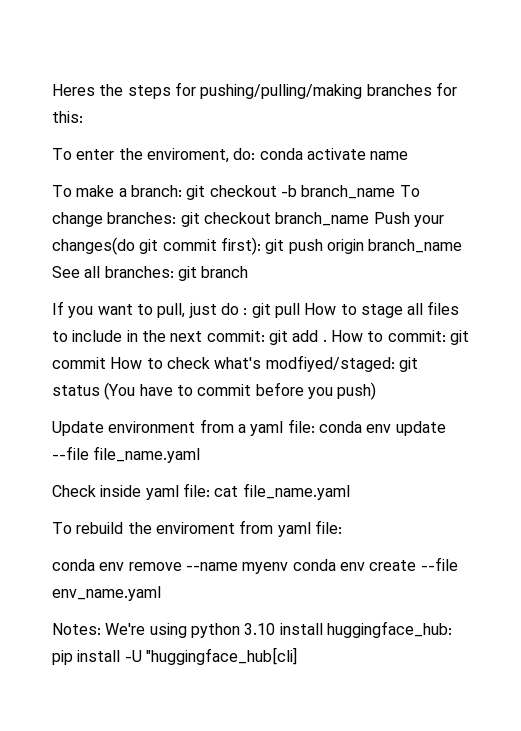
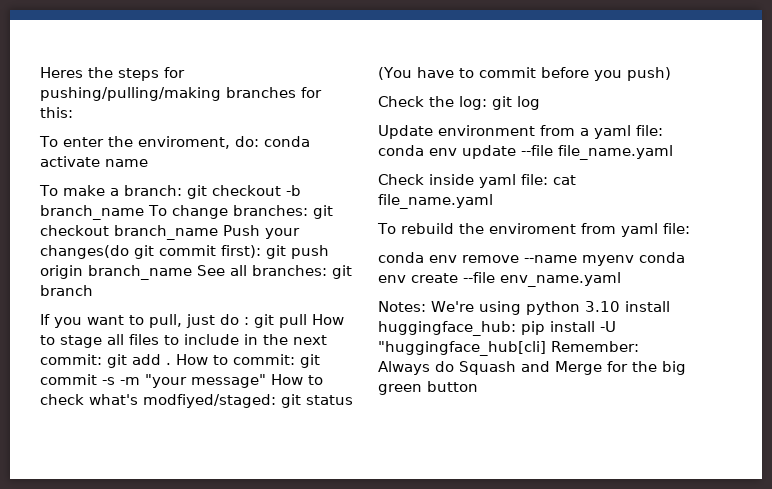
- How to commit: git commit How to check what's modfiyed/staged: git status (You have to commit before you push)
+ How to commit: git commit -s -m "your message" How to check what's modfiyed/staged: git status (You have to commit before you push)
+ Check the log: git log
- Notes: We're using python 3.10 install huggingface_hub: pip install -U "huggingface_hub[cli]
+ Notes: We're using python 3.10 install huggingface_hub: pip install -U "huggingface_hub[cli] Remember: Always do Squash and Merge for the big green button

